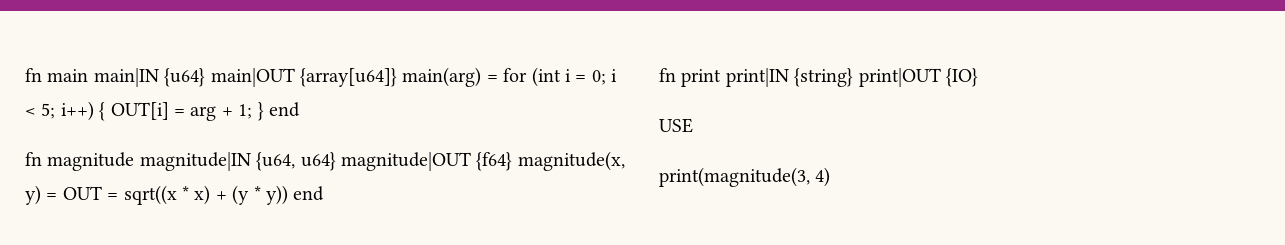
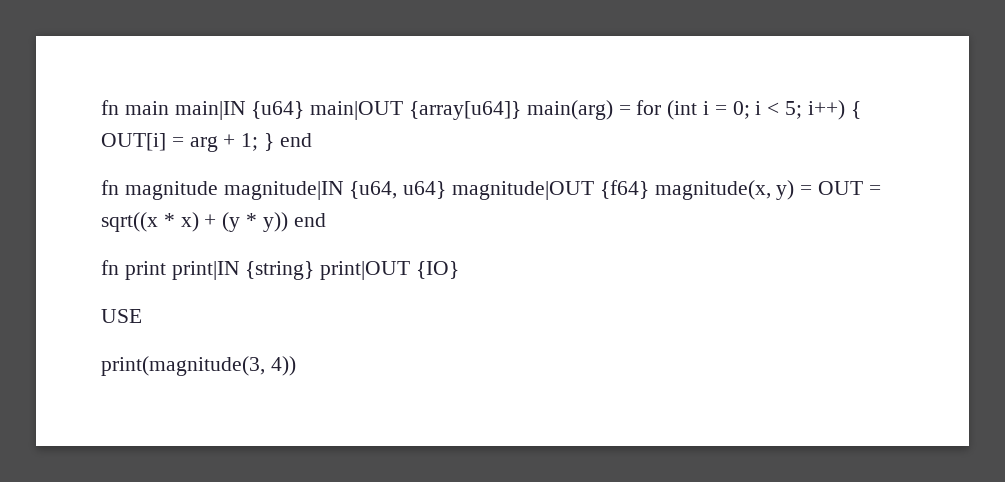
- print(magnitude(3, 4)
+ print(magnitude(3, 4))

